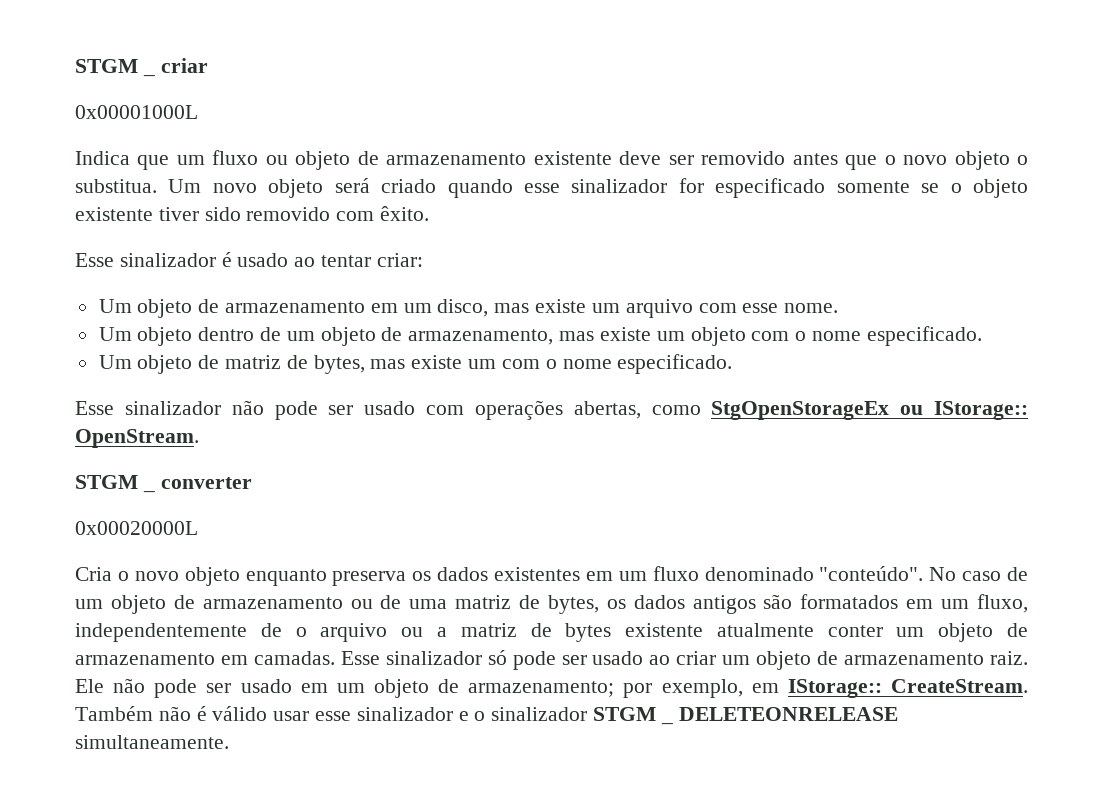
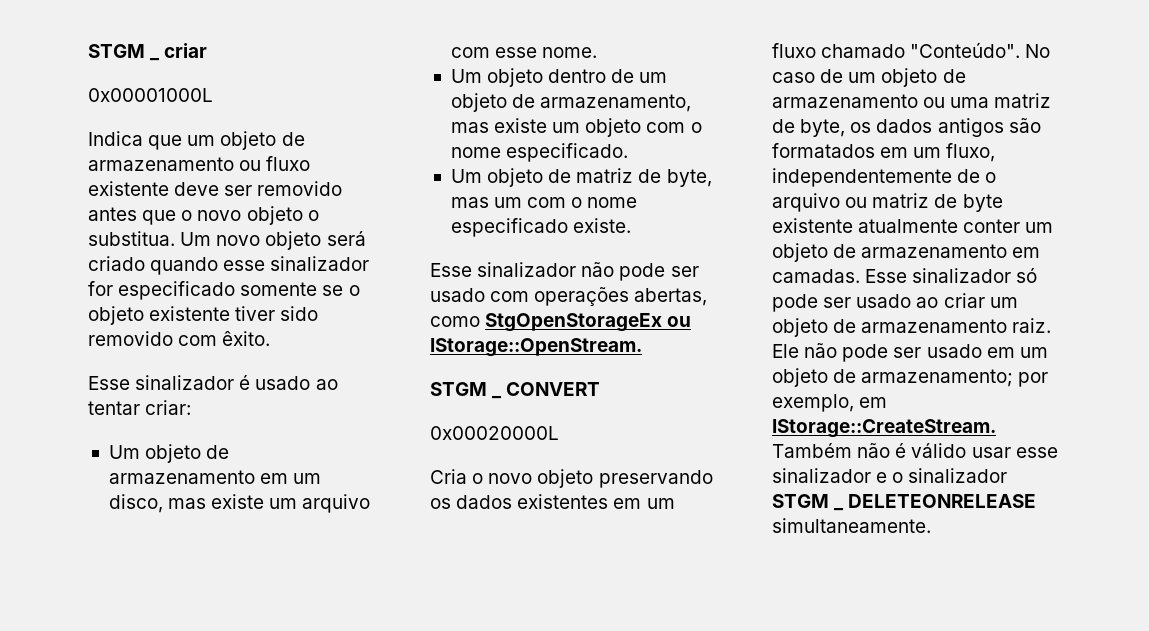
- Indica que um fluxo ou objeto de armazenamento existente deve ser removido antes que o novo objeto o substitua.
+ Indica que um objeto de armazenamento ou fluxo existente deve ser removido antes que o novo objeto o substitua.
- Um objeto de matriz de bytes, mas existe um com o nome especificado.
+ Um objeto de matriz de byte, mas um com o nome especificado existe.
- Esse sinalizador não pode ser usado com operações abertas, como StgOpenStorageEx ou IStorage:: OpenStream.
- STGM _ converter
+ Esse sinalizador não pode ser usado com operações abertas, como StgOpenStorageEx ou IStorage::OpenStream.
+ STGM _ CONVERT
- Cria o novo objeto enquanto preserva os dados existentes em um fluxo denominado "conteúdo".
+ Cria o novo objeto preservando os dados existentes em um fluxo chamado "Conteúdo".
- No caso de um objeto de armazenamento ou de uma matriz de bytes, os dados antigos são formatados em um fluxo, independentemente de o arquivo ou a matriz de bytes existente atualmente conter um objeto de armazenamento em camadas.
+ No caso de um objeto de armazenamento ou uma matriz de byte, os dados antigos são formatados em um fluxo, independentemente de o arquivo ou matriz de byte existente atualmente conter um objeto de armazenamento em camadas.
- Ele não pode ser usado em um objeto de armazenamento; por exemplo, em IStorage:: CreateStream.
+ Ele não pode ser usado em um objeto de armazenamento; por exemplo, em IStorage::CreateStream.

